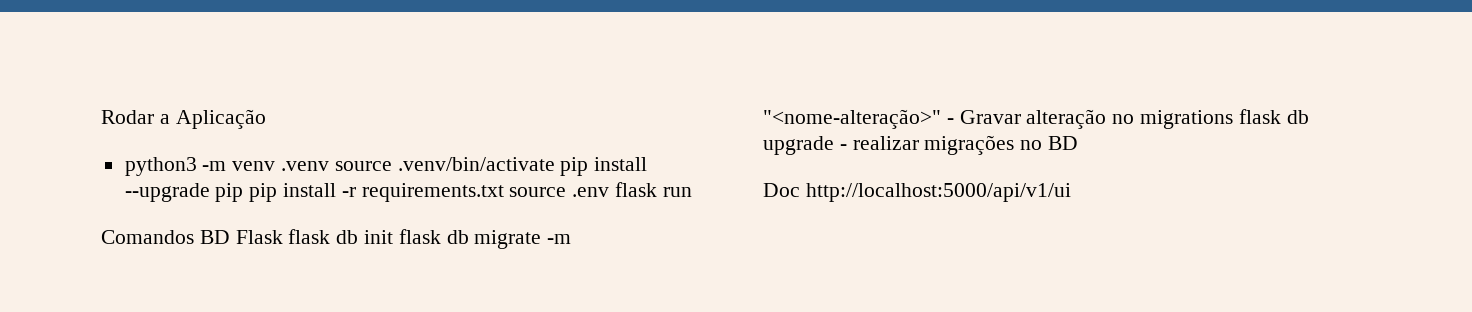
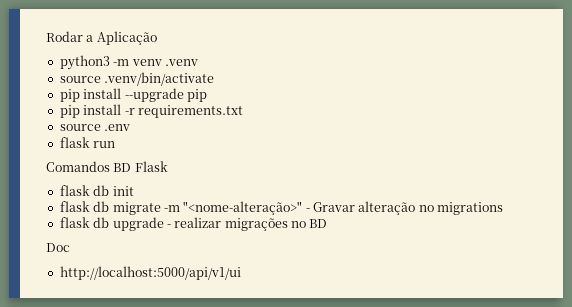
- python3 -m venv .venv source .venv/bin/activate pip install --upgrade pip pip install -r requirements.txt source .env flask run
+ python3 -m venv .venv
+ source .venv/bin/activate
+ pip install --upgrade pip
+ pip install -r requirements.txt
+ source .env
+ flask run
- Comandos BD Flask flask db init flask db migrate -m "<nome-alteração>" - Gravar alteração no migrations flask db upgrade - realizar migrações no BD
+ Comandos BD Flask
+ flask db init
+ flask db migrate -m "<nome-alteração>" - Gravar alteração no migrations
+ flask db upgrade - realizar migrações no BD
- Doc http://localhost:5000/api/v1/ui
+ Doc
+ http://localhost:5000/api/v1/ui

